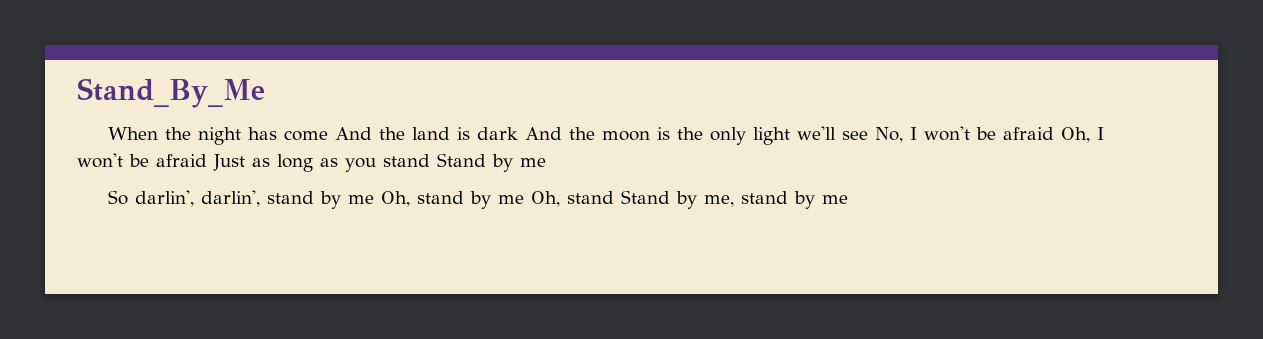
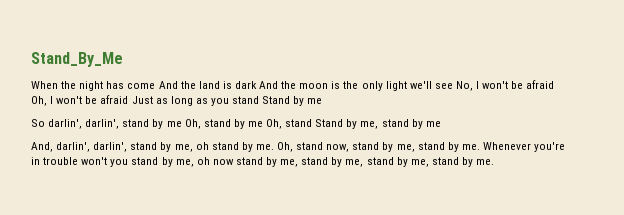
+ And, darlin', darlin', stand by me, oh stand by me. Oh, stand now, stand by me, stand by me. Whenever you're in trouble won't you stand by me, oh now stand by me, stand by me, stand by me, stand by me.

